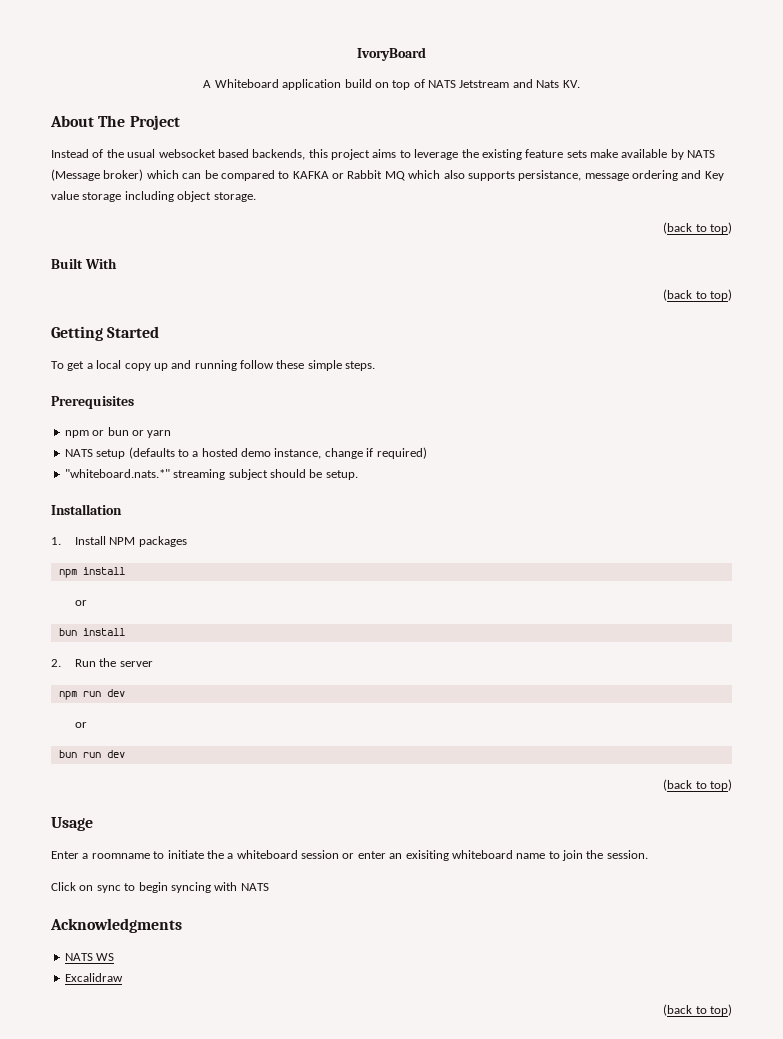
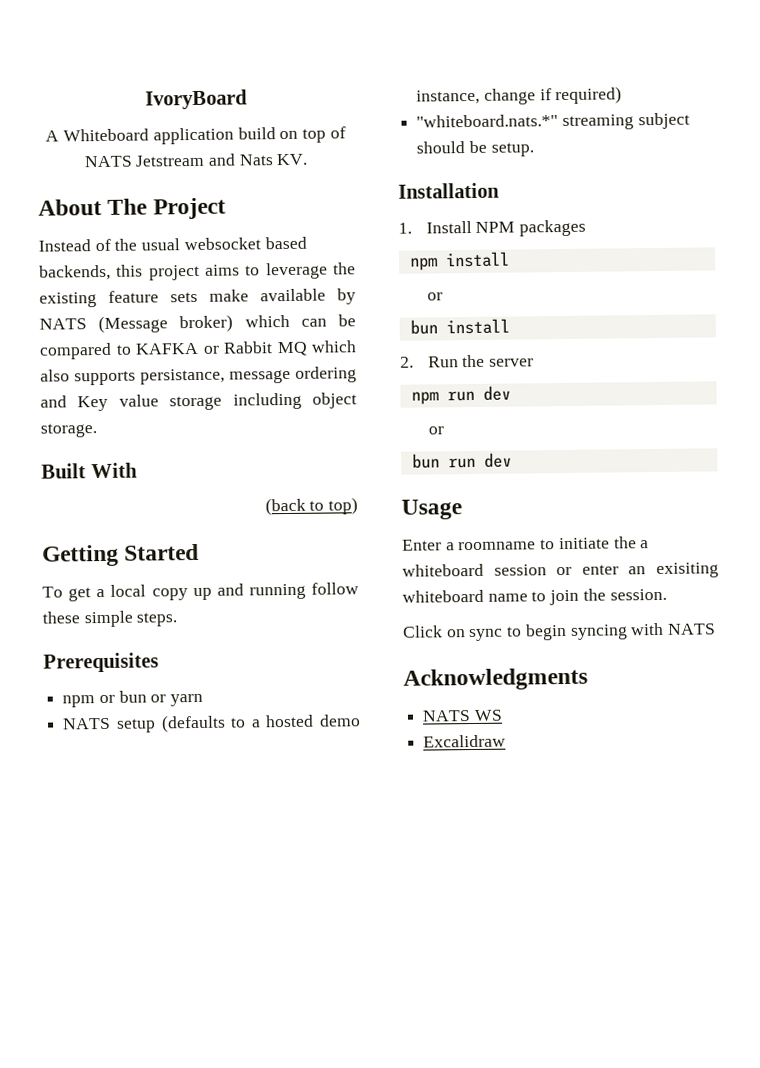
  Instead of the usual websocket based backends, this project aims to leverage the existing feature sets make available by NATS (Message broker) which can be compared to KAFKA or Rabbit MQ which also supports persistance, message ordering and Key value storage including object storage.
- (back to top)
  bun run dev
- (back to top)
  Excalidraw
- (back to top)

